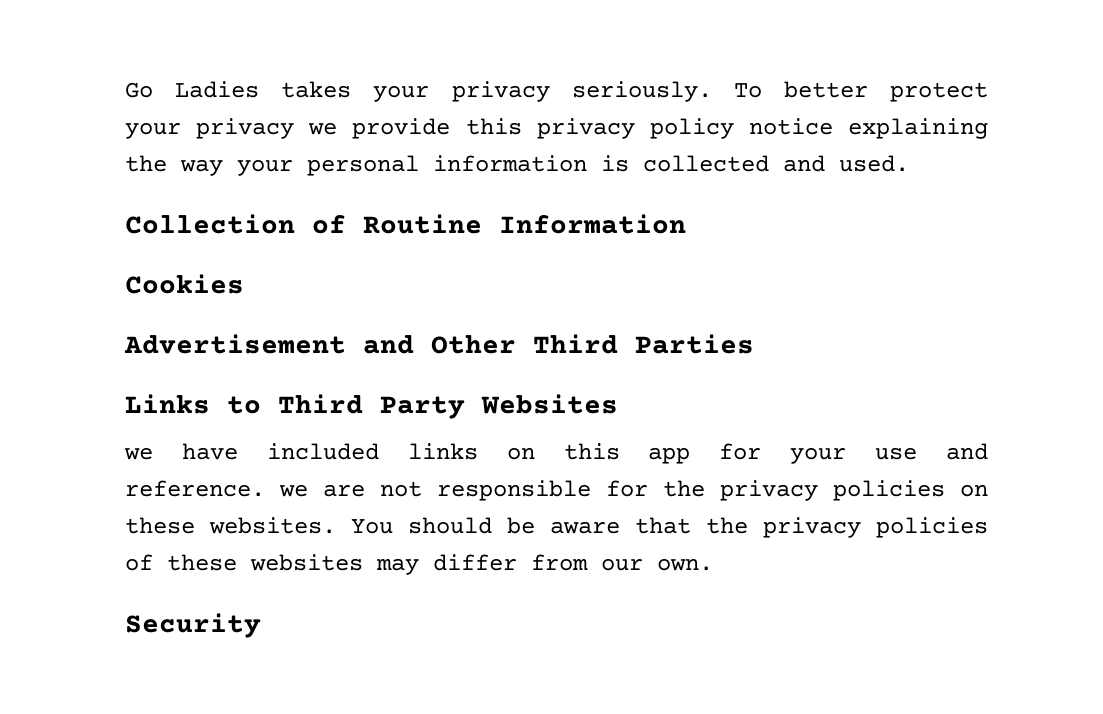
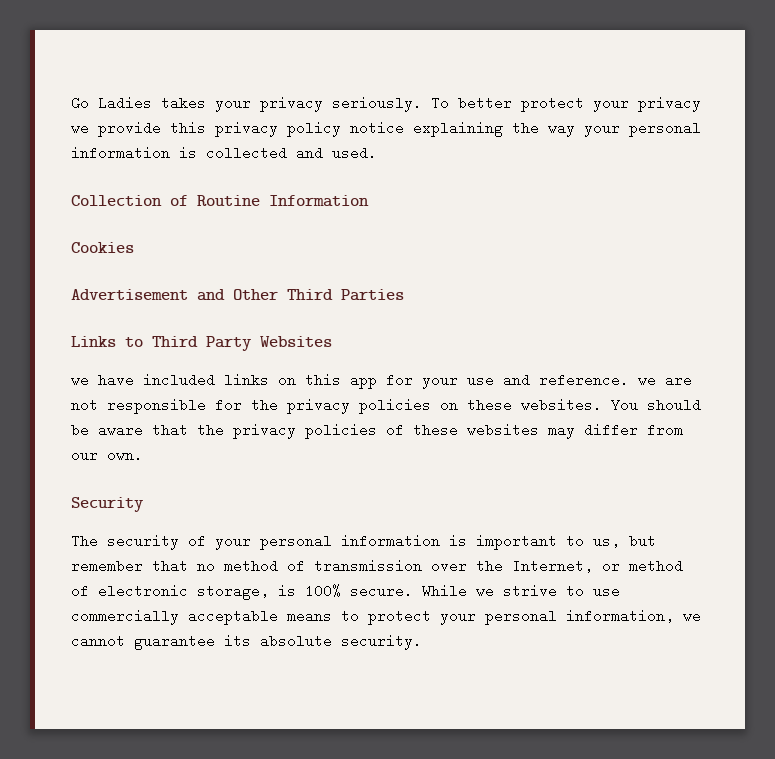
+ The security of your personal information is important to us, but remember that no method of transmission over the Internet, or method of electronic storage, is 100% secure. While we strive to use commercially acceptable means to protect your personal information, we cannot guarantee its absolute security.

